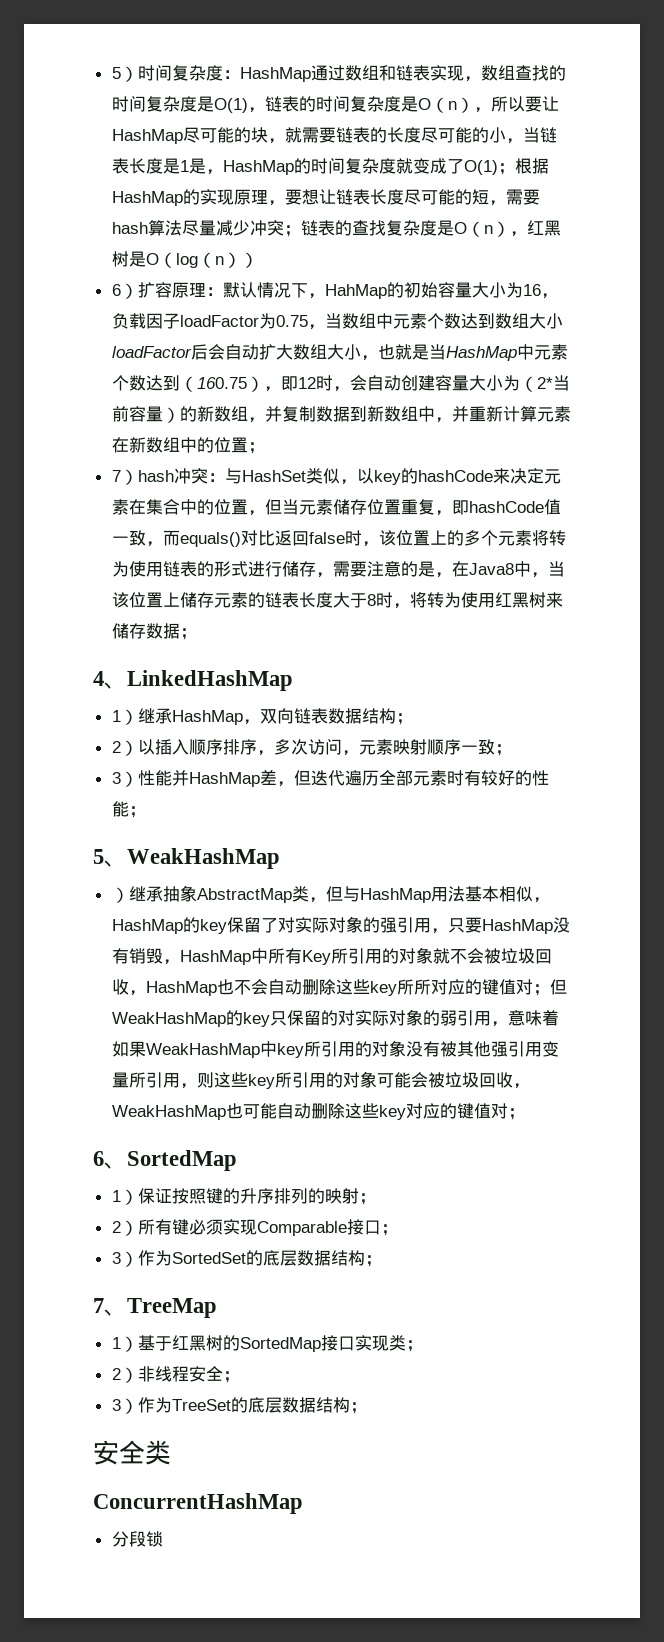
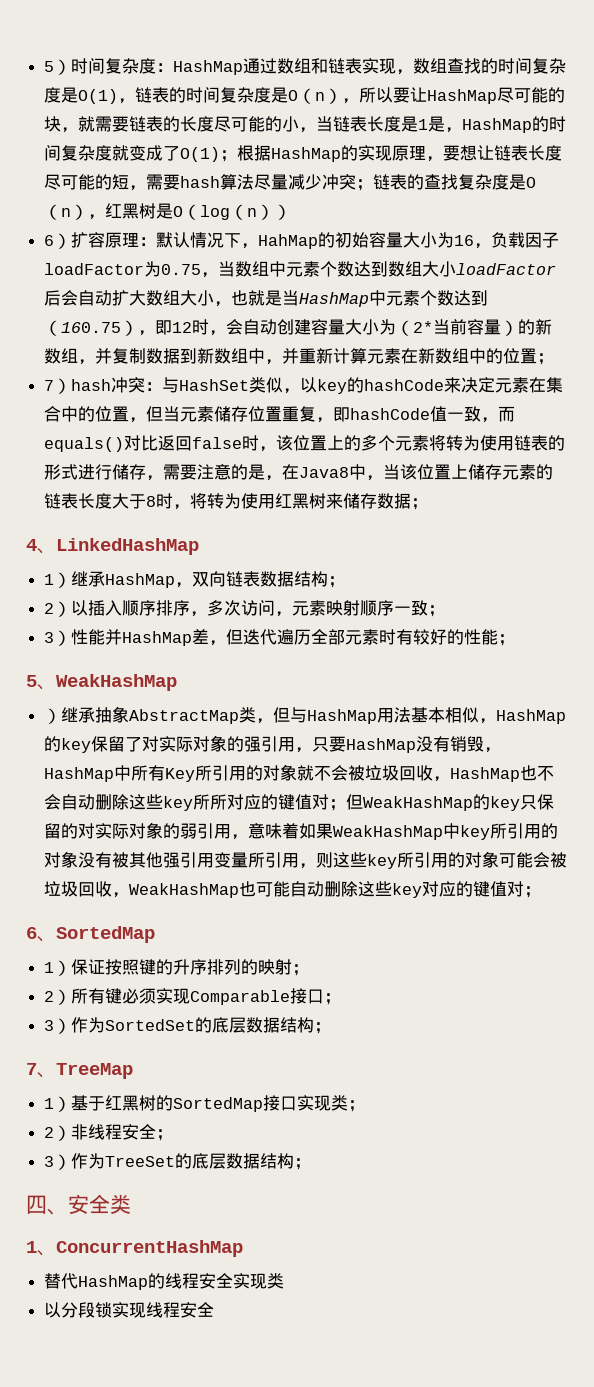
- 安全类
+ 四、安全类
- ConcurrentHashMap
+ 1、ConcurrentHashMap
- 分段锁
+ 替代HashMap的线程安全实现类
+ 以分段锁实现线程安全

